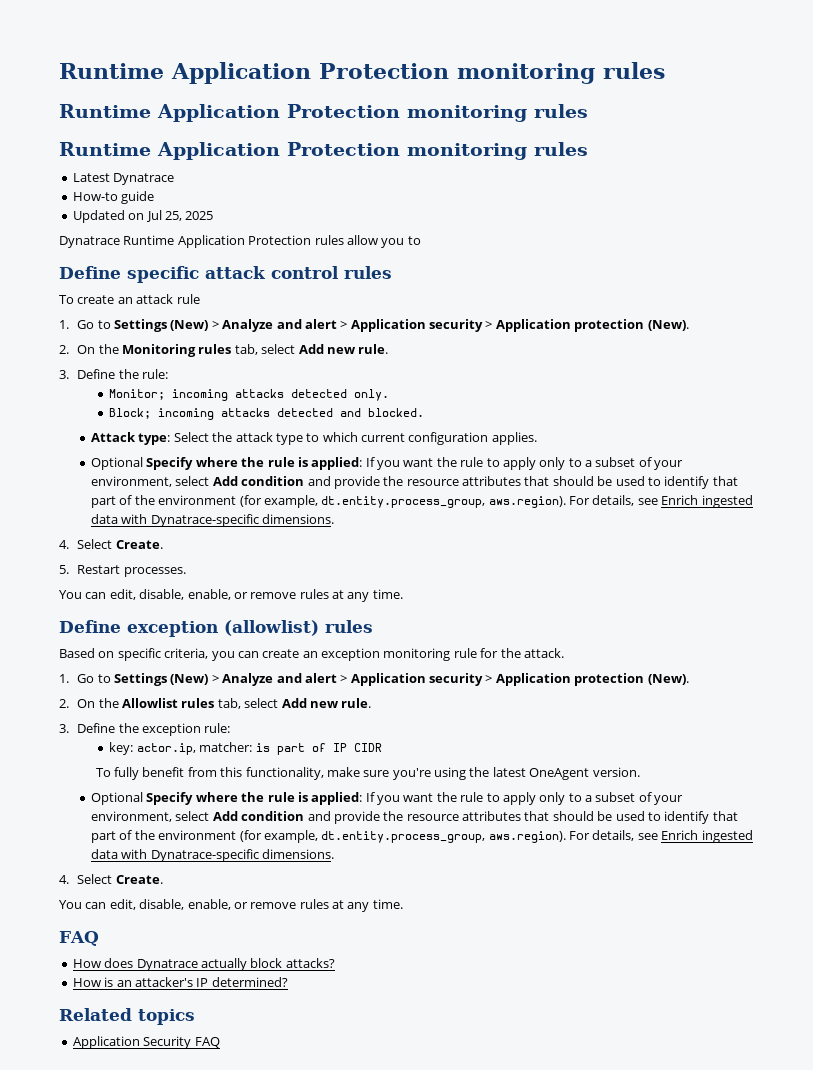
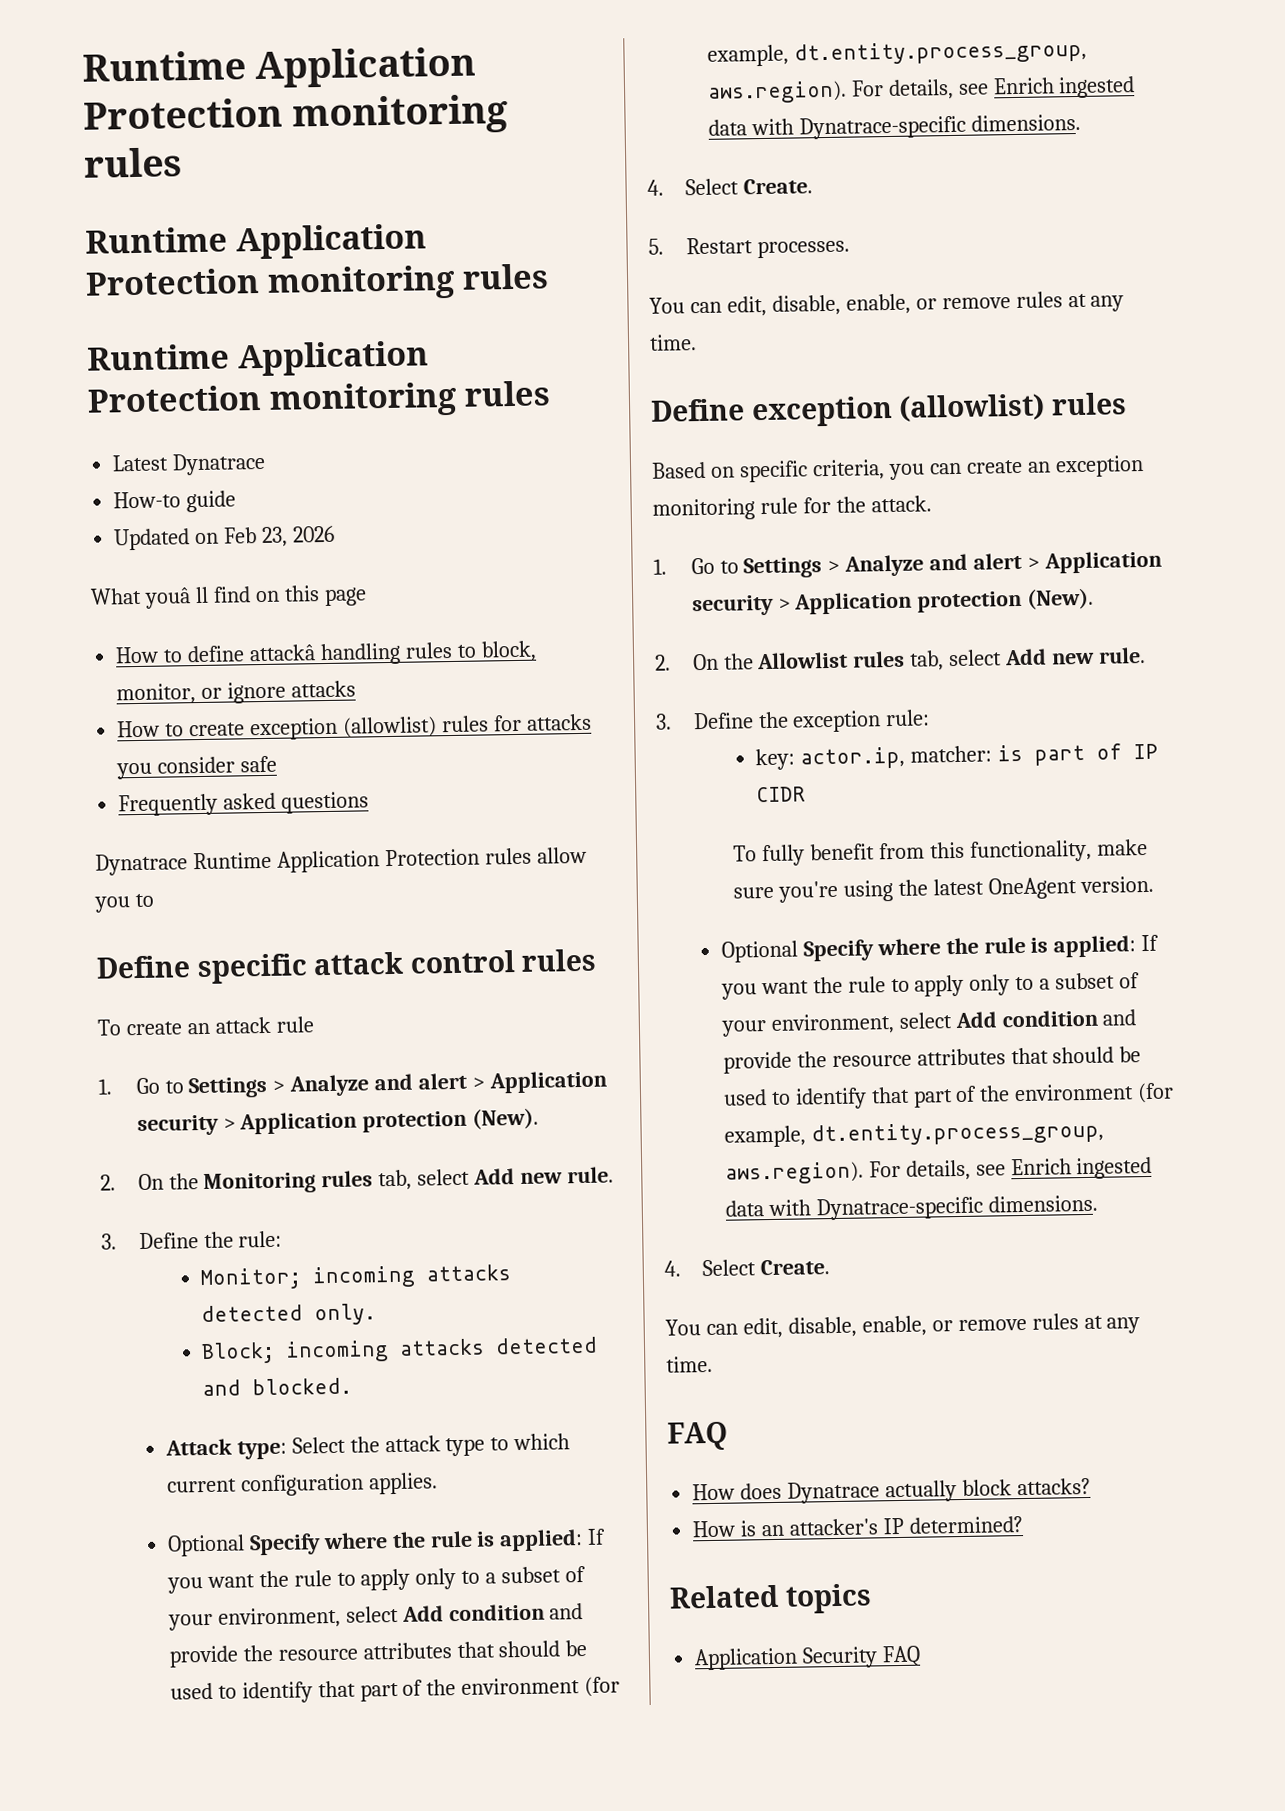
- Updated on Jul 25, 2025
+ Updated on Feb 23, 2026
+ What youâ ll find on this page
+ How to define attackâ handling rules to block, monitor, or ignore attacks
+ How to create exception (allowlist) rules for attacks you consider safe
+ Frequently asked questions
  To create an attack rule
- 1. Go to Settings (New) > Analyze and alert > Application security > Application protection (New).
+ 1. Go to Settings > Analyze and alert > Application security > Application protection (New).
  Based on specific criteria, you can create an exception monitoring rule for the attack.
- 1. Go to Settings (New) > Analyze and alert > Application security > Application protection (New).
+ 1. Go to Settings > Analyze and alert > Application security > Application protection (New).

